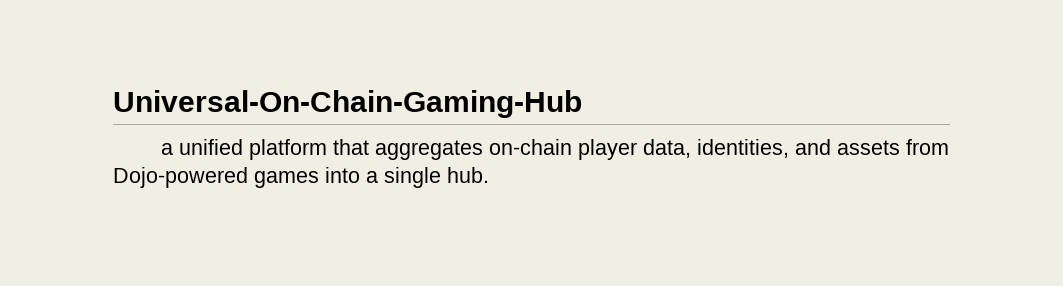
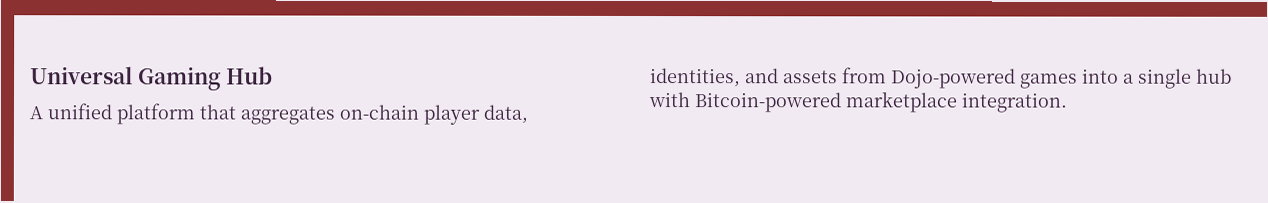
- Universal-On-Chain-Gaming-Hub
- a unified platform that aggregates on-chain player data, identities, and assets from Dojo-powered games into a single hub.
+ Universal Gaming Hub
+ A unified platform that aggregates on-chain player data, identities, and assets from Dojo-powered games into a single hub with Bitcoin-powered marketplace integration.

